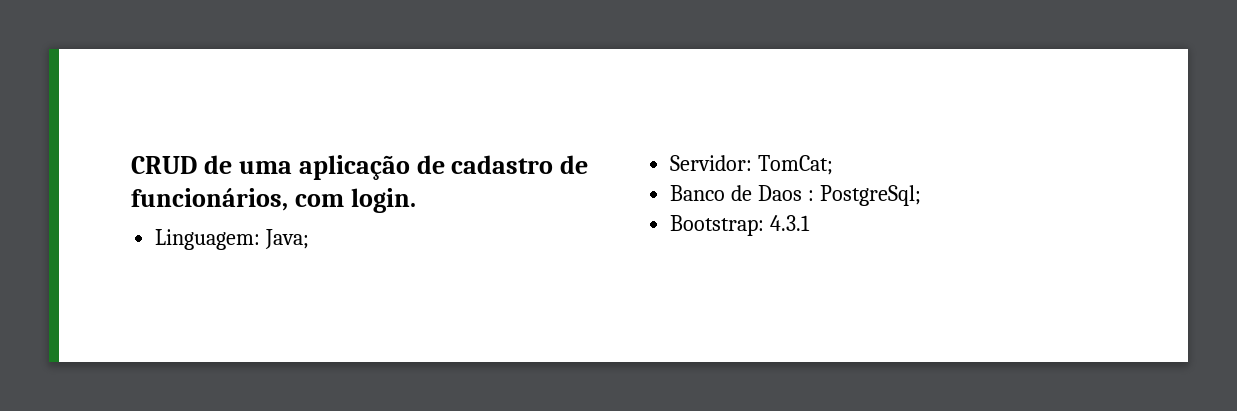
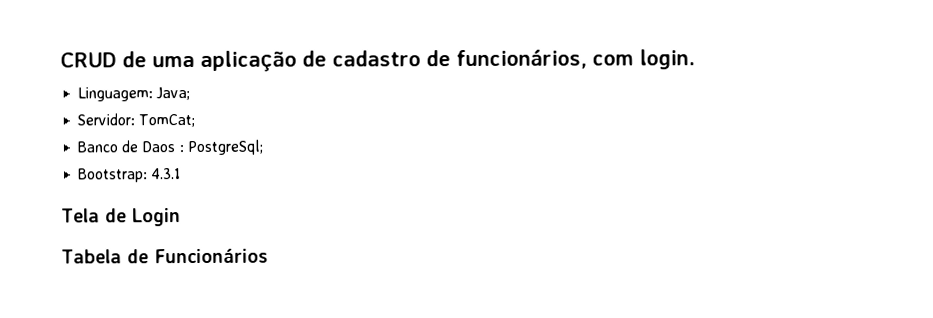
+ Tela de Login
+ Tabela de Funcionários

